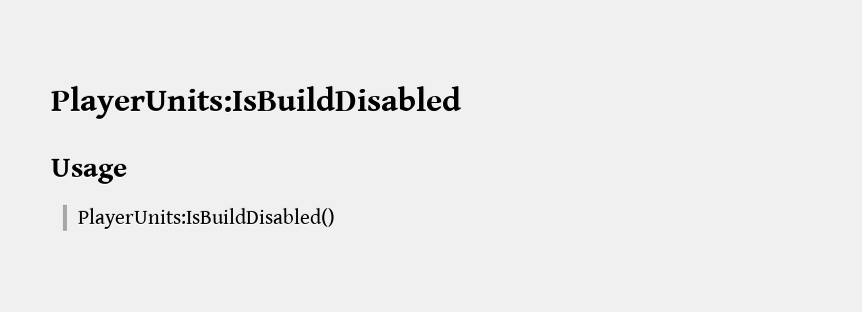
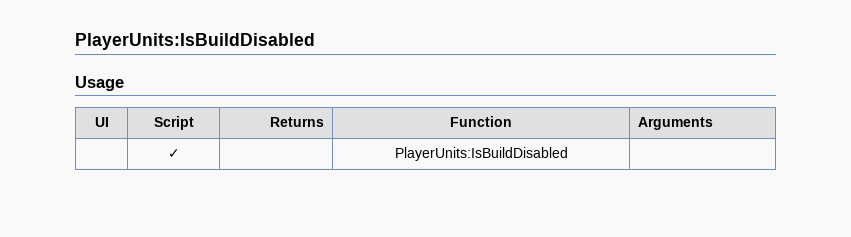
- PlayerUnits:IsBuildDisabled()
+ UI | Script | Returns | Function | Arguments
+ | ✓ | | PlayerUnits:IsBuildDisabled |

